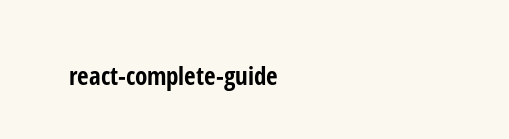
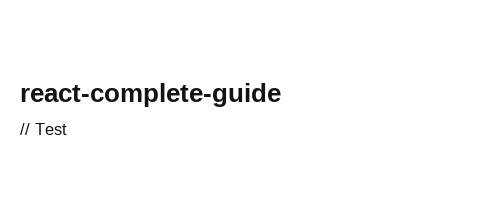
+ // Test

